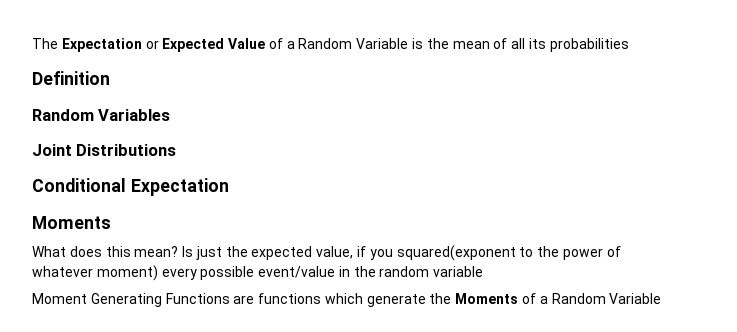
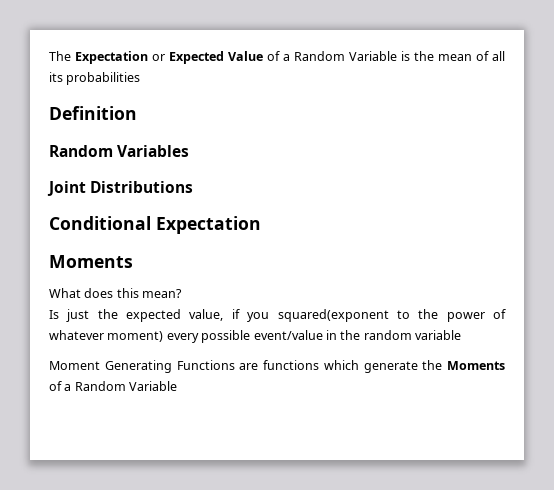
- What does this mean? Is just the expected value, if you squared(exponent to the power of whatever moment) every possible event/value in the random variable
+ What does this mean?
+ Is just the expected value, if you squared(exponent to the power of whatever moment) every possible event/value in the random variable

